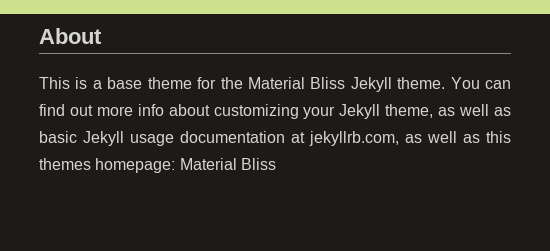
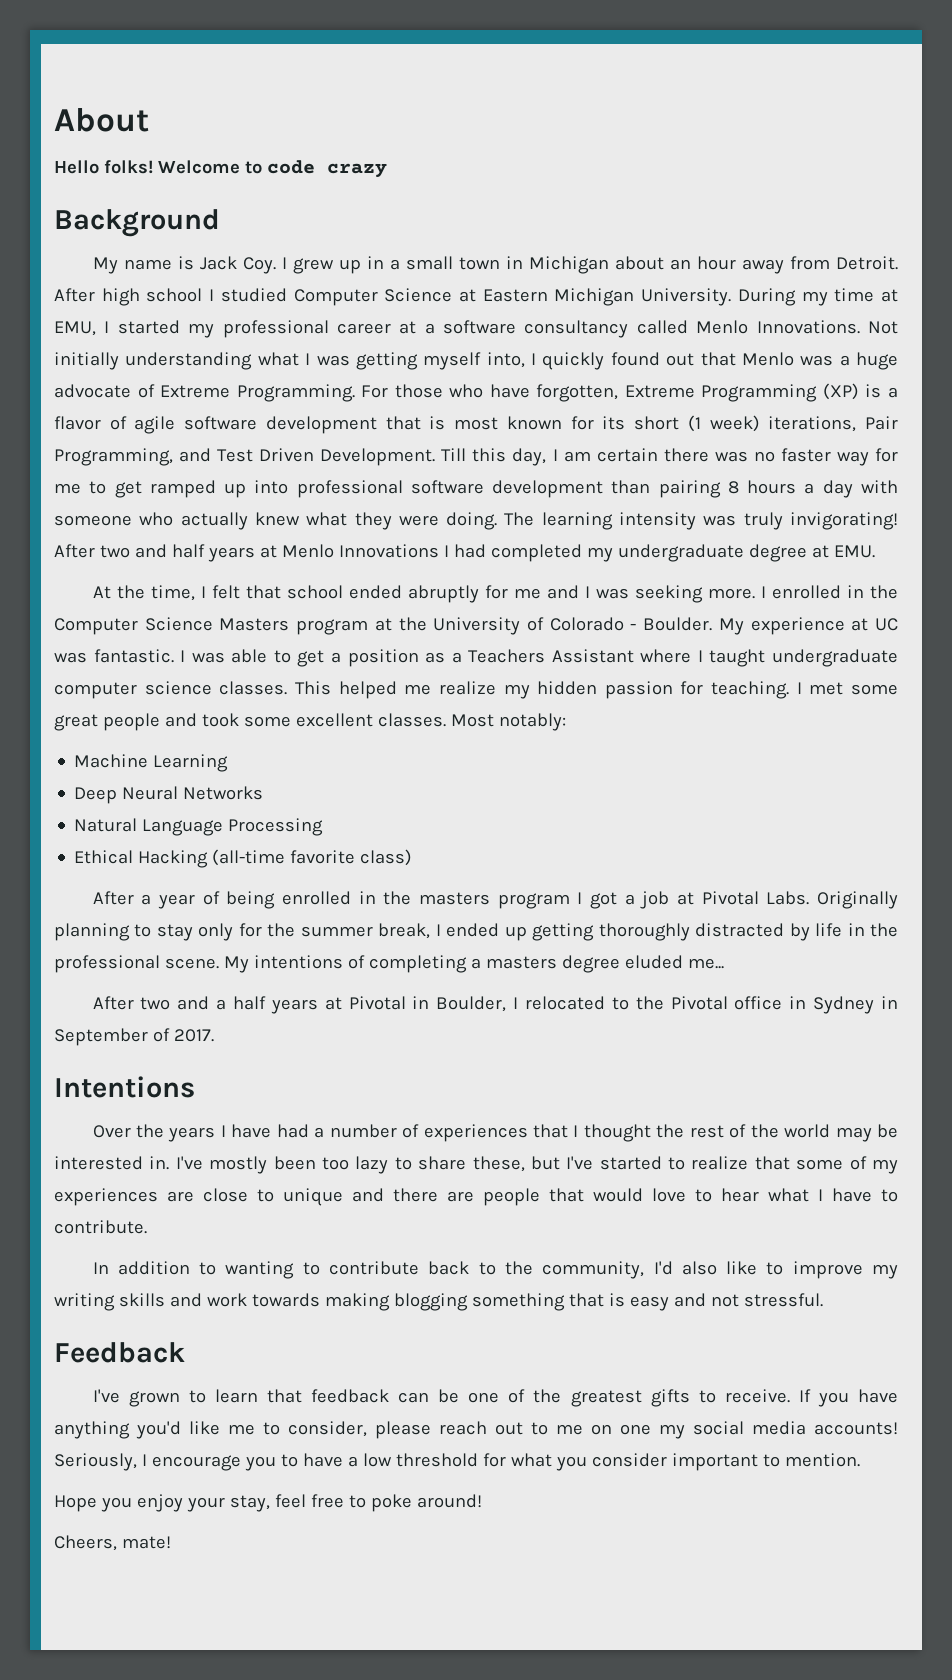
- This is a base theme for the Material Bliss Jekyll theme. You can find out more info about customizing your Jekyll theme, as well as basic Jekyll usage documentation at jekyllrb.com, as well as this themes homepage: Material Bliss
+ Hello folks! Welcome to code crazy
+ Background
+ My name is Jack Coy. I grew up in a small town in Michigan about an hour away from Detroit. After high school I studied Computer Science at Eastern Michigan University. During my time at EMU, I started my professional career at a software consultancy called Menlo Innovations. Not initially understanding what I was getting myself into, I quickly found out that Menlo was a huge advocate of Extreme Programming. For those who have forgotten, Extreme Programming (XP) is a flavor of agile software development that is most known for its short (1 week) iterations, Pair Programming, and Test Driven Development. Till this day, I am certain there was no faster way for me to get ramped up into professional software development than pairing 8 hours a day with someone who actually knew what they were doing. The learning intensity was truly invigorating! After two and half years at Menlo Innovations I had completed my undergraduate degree at EMU.
+ At the time, I felt that school ended abruptly for me and I was seeking more. I enrolled in the Computer Science Masters program at the University of Colorado - Boulder. My experience at UC was fantastic. I was able to get a position as a Teachers Assistant where I taught undergraduate computer science classes. This helped me realize my hidden passion for teaching. I met some great people and took some excellent classes. Most notably:
+ Machine Learning
+ Deep Neural Networks
+ Natural Language Processing
+ Ethical Hacking (all-time favorite class)
+ After a year of being enrolled in the masters program I got a job at Pivotal Labs. Originally planning to stay only for the summer break, I ended up getting thoroughly distracted by life in the professional scene. My intentions of completing a masters degree eluded me...
+ After two and a half years at Pivotal in Boulder, I relocated to the Pivotal office in Sydney in September of 2017.
+ Intentions
+ Over the years I have had a number of experiences that I thought the rest of the world may be interested in. I've mostly been too lazy to share these, but I've started to realize that some of my experiences are close to unique and there are people that would love to hear what I have to contribute.
+ In addition to wanting to contribute back to the community, I'd also like to improve my writing skills and work towards making blogging something that is easy and not stressful.
+ Feedback
+ I've grown to learn that feedback can be one of the greatest gifts to receive. If you have anything you'd like me to consider, please reach out to me on one my social media accounts! Seriously, I encourage you to have a low threshold for what you consider important to mention.
+ Hope you enjoy your stay, feel free to poke around!
+ Cheers, mate!

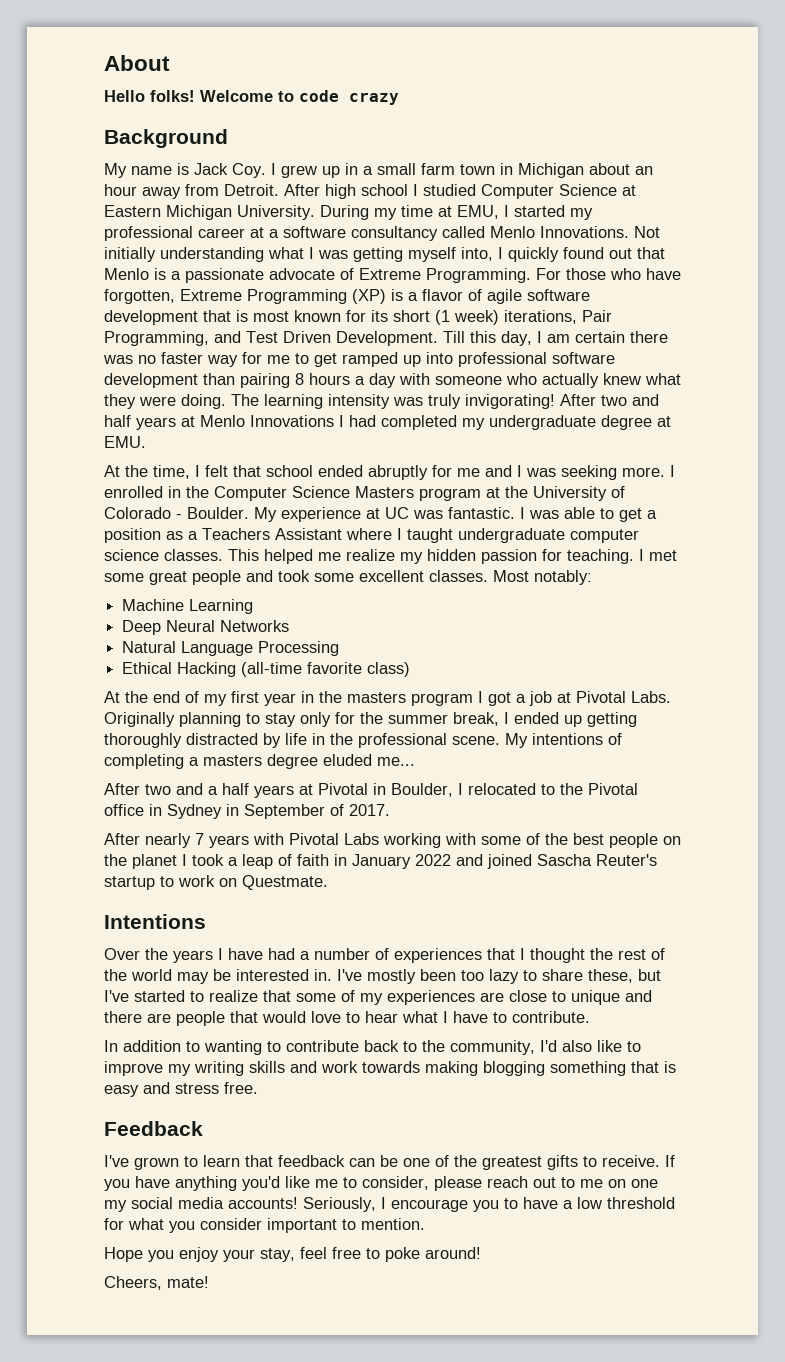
- My name is Jack Coy. I grew up in a small town in Michigan about an hour away from Detroit.
+ My name is Jack Coy. I grew up in a small farm town in Michigan about an hour away from Detroit.
- Not initially understanding what I was getting myself into, I quickly found out that Menlo was a huge advocate of Extreme Programming.
+ Not initially understanding what I was getting myself into, I quickly found out that Menlo is a passionate advocate of Extreme Programming.
- After a year of being enrolled in the masters program I got a job at Pivotal Labs.
+ At the end of my first year in the masters program I got a job at Pivotal Labs.
+ After nearly 7 years with Pivotal Labs working with some of the best people on the planet I took a leap of faith in January 2022 and joined Sascha Reuter's startup to work on Questmate.
- In addition to wanting to contribute back to the community, I'd also like to improve my writing skills and work towards making blogging something that is easy and not stressful.
+ In addition to wanting to contribute back to the community, I'd also like to improve my writing skills and work towards making blogging something that is easy and stress free.

